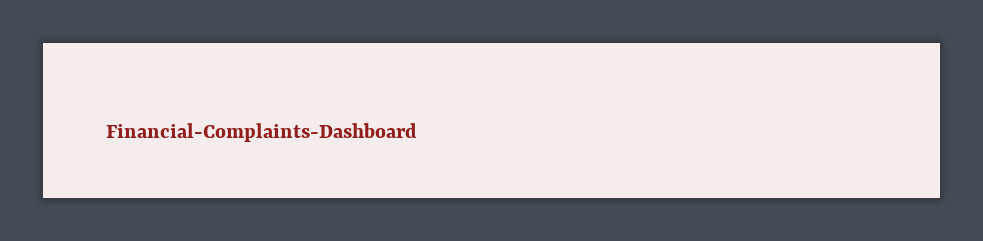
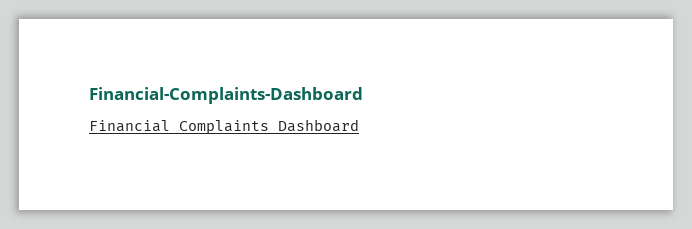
+ Financial Complaints Dashboard

